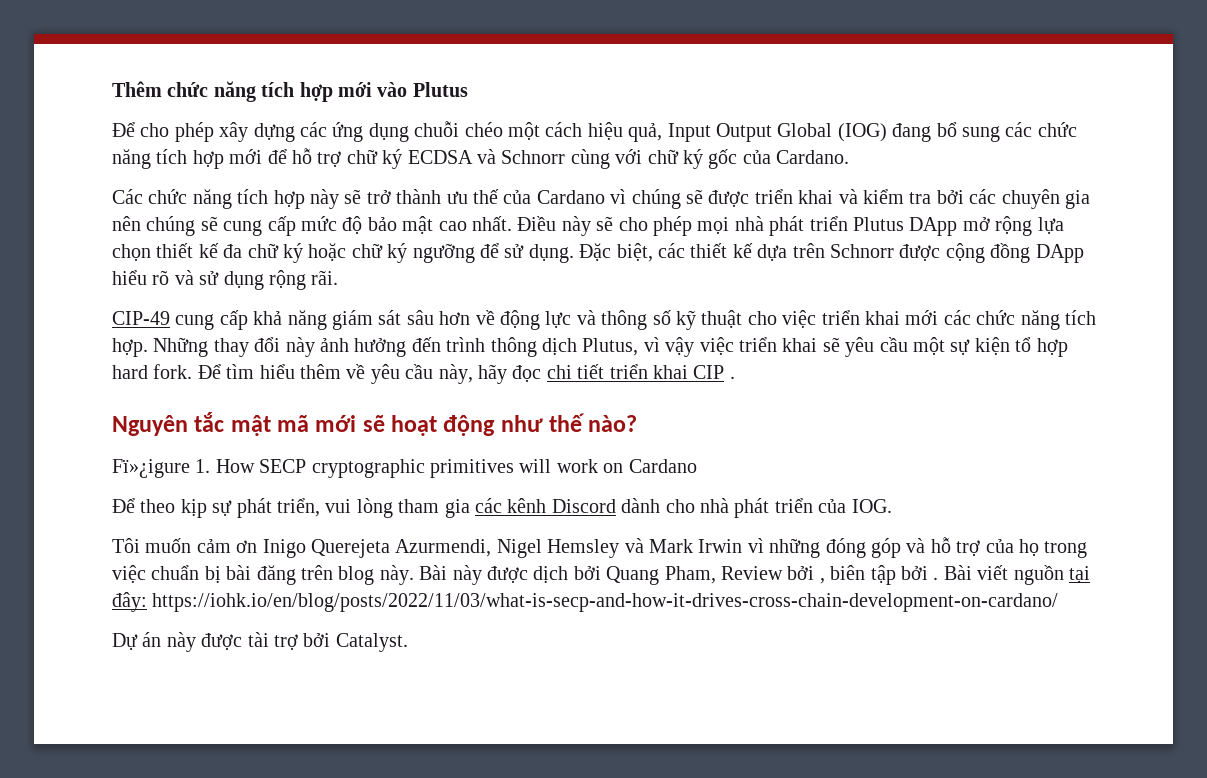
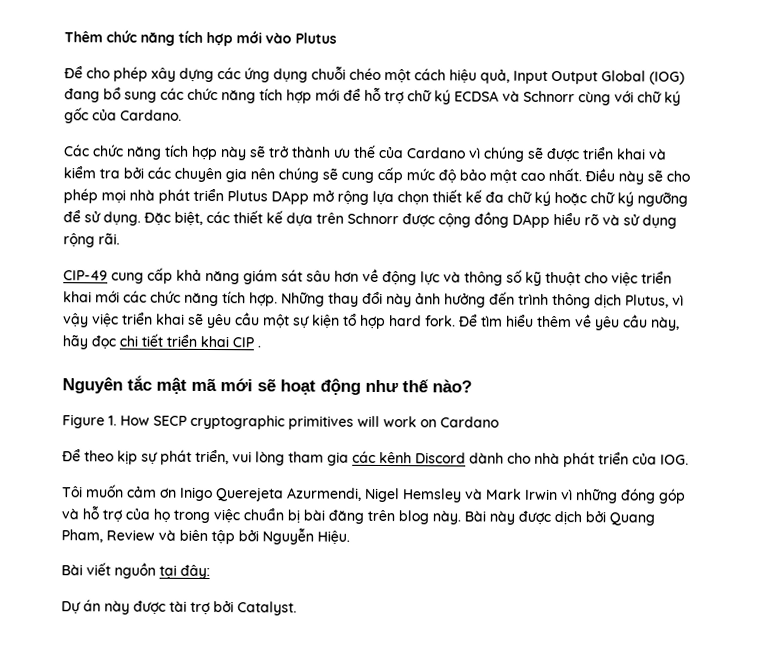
- Fï»¿igure 1. How SECP cryptographic primitives will work on Cardano
+ Figure 1. How SECP cryptographic primitives will work on Cardano
- Bài này được dịch bởi Quang Pham, Review bởi , biên tập bởi . Bài viết nguồn tại đây: https://iohk.io/en/blog/posts/2022/11/03/what-is-secp-and-how-it-drives-cross-chain-development-on-cardano/
+ Bài này được dịch bởi Quang Pham, Review và biên tập bởi Nguyễn Hiệu.
+ Bài viết nguồn tại đây:

